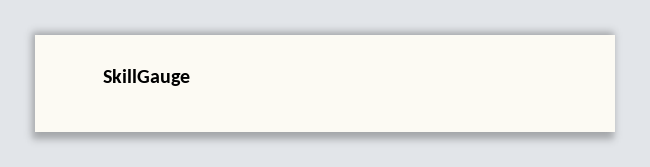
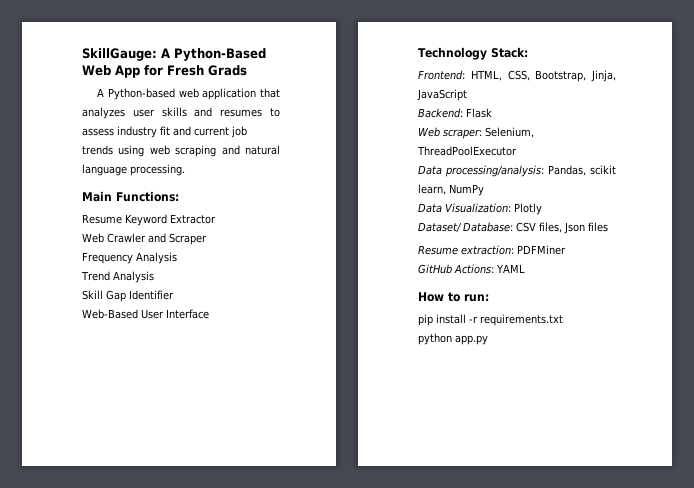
- SkillGauge
+ SkillGauge: A Python-Based Web App for Fresh Grads
+ A Python-based web application that analyzes user skills and resumes to assess industry fit and current job trends using web scraping and natural language processing.
+ Main Functions:
+ Resume Keyword Extractor
+ Web Crawler and Scraper
+ Frequency Analysis
+ Trend Analysis
+ Skill Gap Identifier
+ Web-Based User Interface
+ Technology Stack:
+ Frontend: HTML, CSS, Bootstrap, Jinja, JavaScript
+ Backend: Flask
+ Web scraper: Selenium, ThreadPoolExecutor
+ Data processing/analysis: Pandas, scikit learn, NumPy
+ Data Visualization: Plotly
+ Dataset/ Database: CSV files, Json files
+ Resume extraction: PDFMiner
+ GitHub Actions: YAML
+ How to run:
+ pip install -r requirements.txt
+ python app.py

